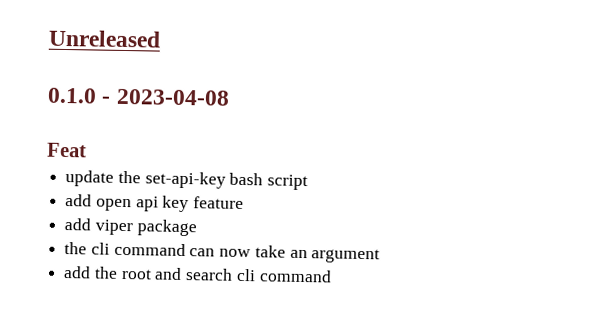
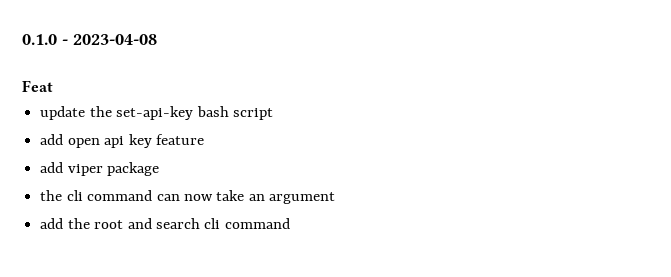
- Unreleased

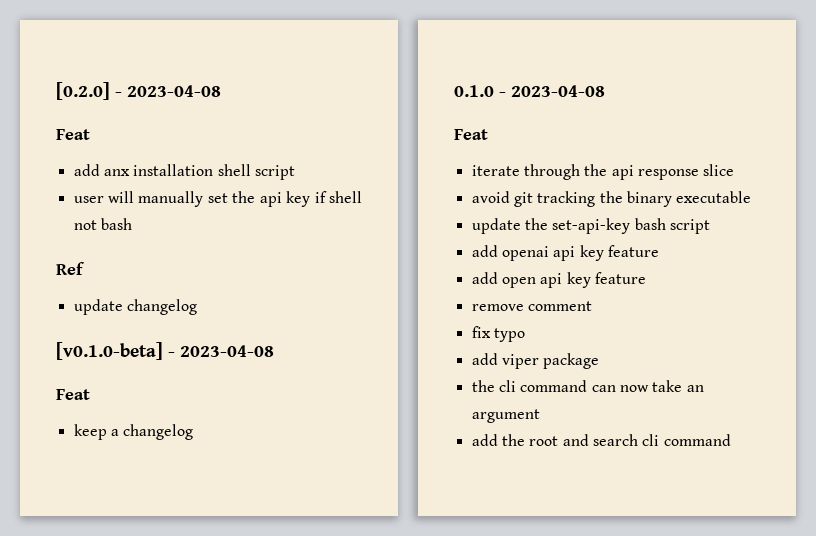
+ [0.2.0] - 2023-04-08
+ Feat
+ add anx installation shell script
+ user will manually set the api key if shell not bash
+ Ref
+ update changelog
+ [v0.1.0-beta] - 2023-04-08
+ Feat
+ keep a changelog
  0.1.0 - 2023-04-08
  Feat
+ iterate through the api response slice
+ avoid git tracking the binary executable
+ add openai api key feature
+ remove comment
+ fix typo

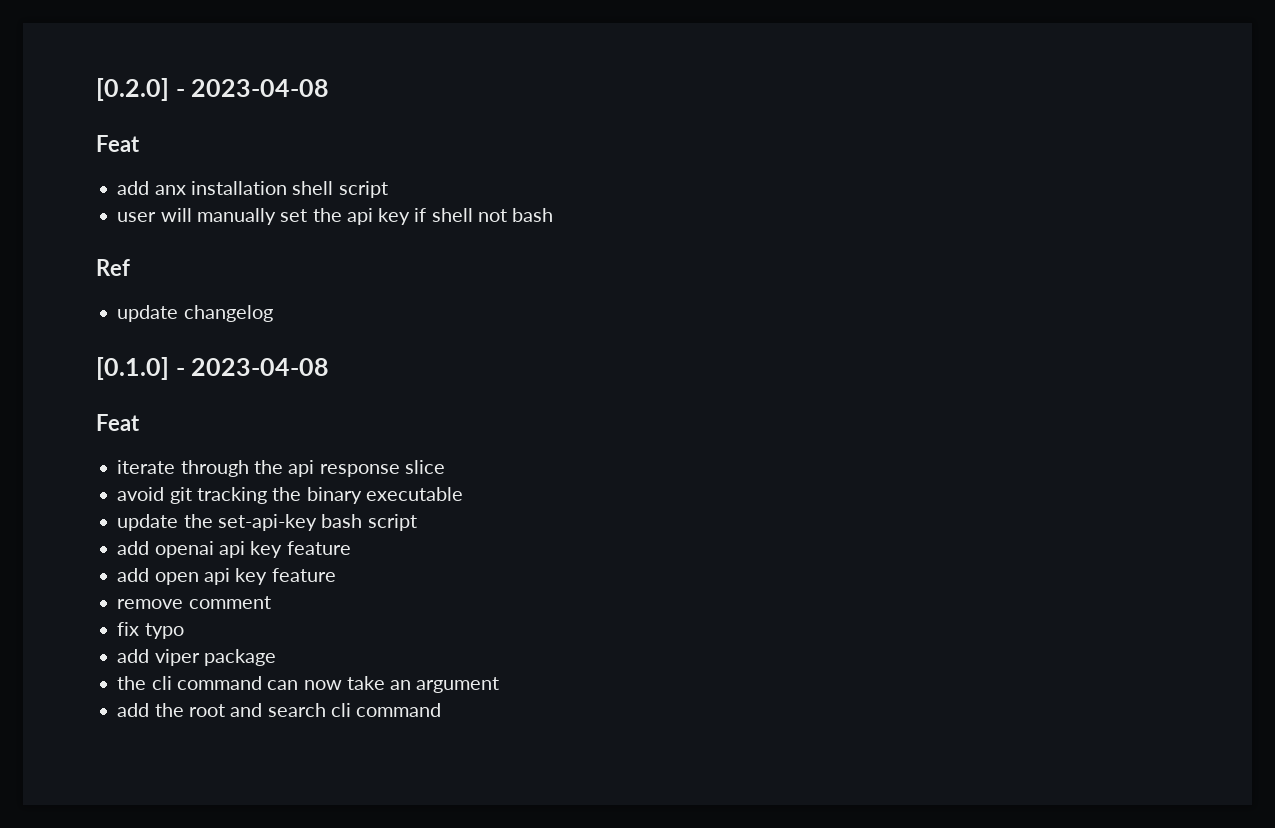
- [v0.1.0-beta] - 2023-04-08
- Feat
- keep a changelog
- 0.1.0 - 2023-04-08
+ [0.1.0] - 2023-04-08

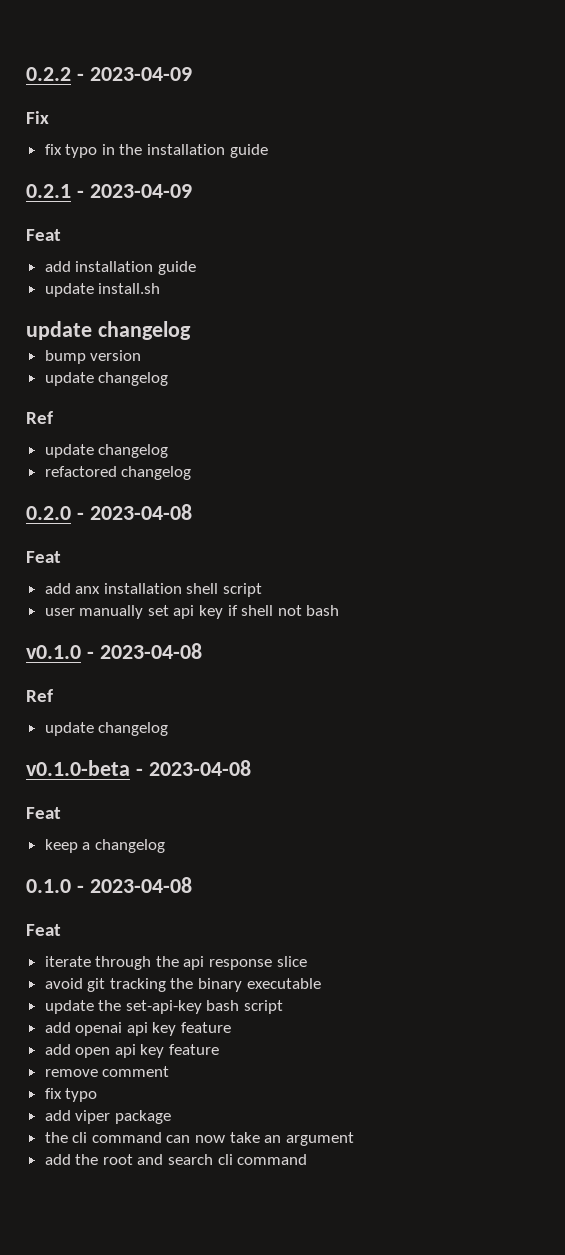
- [0.2.0] - 2023-04-08
+ 0.2.2 - 2023-04-09
+ Fix
+ fix typo in the installation guide
+ 0.2.1 - 2023-04-09
+ Feat
+ add installation guide
+ update install.sh
+ update changelog
+ bump version
+ update changelog
+ Ref
+ update changelog
+ refactored changelog
+ 0.2.0 - 2023-04-08
- user will manually set the api key if shell not bash
+ user manually set api key if shell not bash
+ v0.1.0 - 2023-04-08
  Ref
  update changelog
- [0.1.0] - 2023-04-08
+ v0.1.0-beta - 2023-04-08
+ Feat
+ keep a changelog
+ 0.1.0 - 2023-04-08

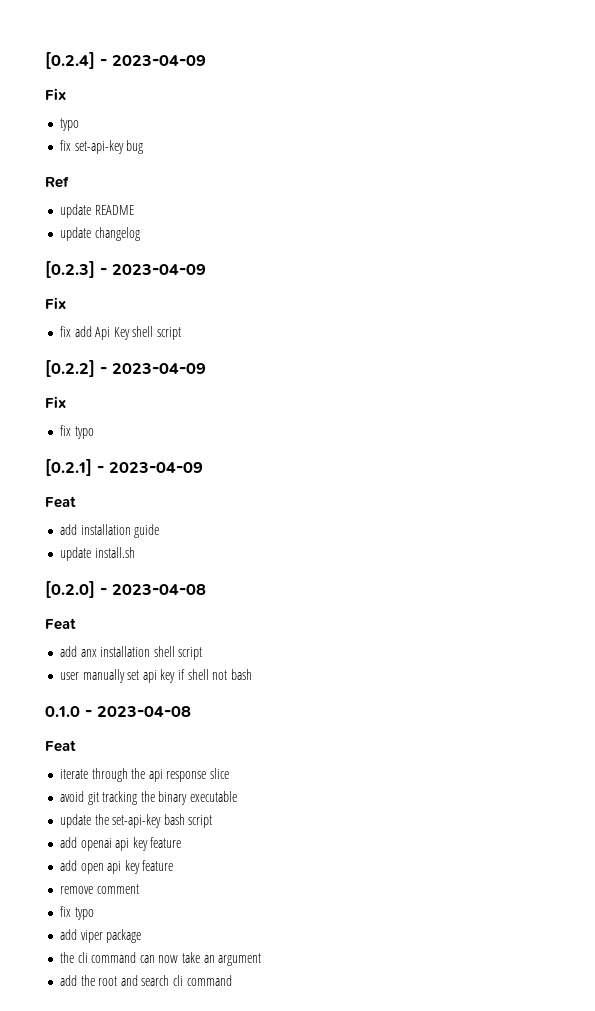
- 0.2.2 - 2023-04-09
+ [0.2.4] - 2023-04-09
  Fix
- fix typo in the installation guide
- 0.2.1 - 2023-04-09
+ typo
+ fix set-api-key bug
+ Ref
+ update README
+ update changelog
+ [0.2.3] - 2023-04-09
+ Fix
+ fix add Api Key shell script
+ [0.2.2] - 2023-04-09
+ Fix
+ fix typo
+ [0.2.1] - 2023-04-09
  update install.sh
- update changelog
- bump version
- update changelog
- Ref
- update changelog
- refactored changelog
- 0.2.0 - 2023-04-08
+ [0.2.0] - 2023-04-08
- v0.1.0 - 2023-04-08
- Ref
- update changelog
- v0.1.0-beta - 2023-04-08
- Feat
- keep a changelog

